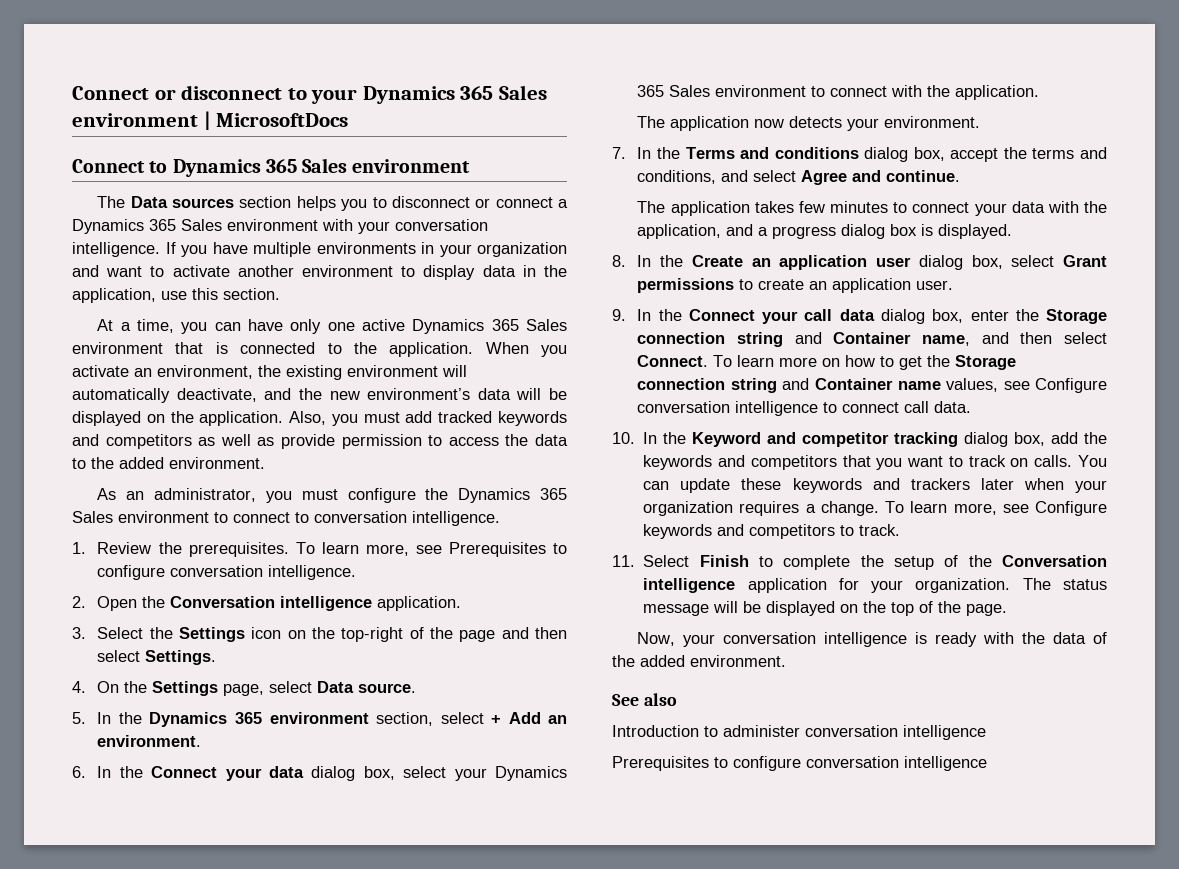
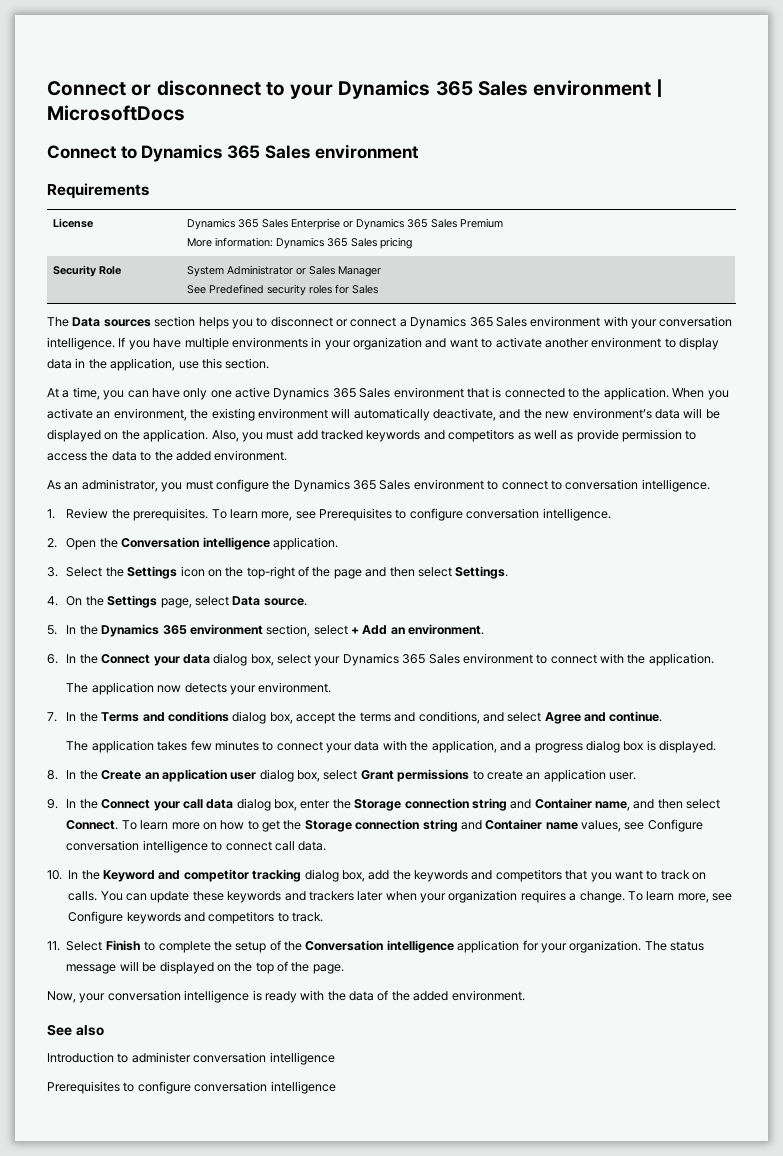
+ Requirements
+ License | Dynamics 365 Sales Enterprise or Dynamics 365 Sales Premium
+ More information: Dynamics 365 Sales pricing
+ Security Role | System Administrator or Sales Manager
+ See Predefined security roles for Sales

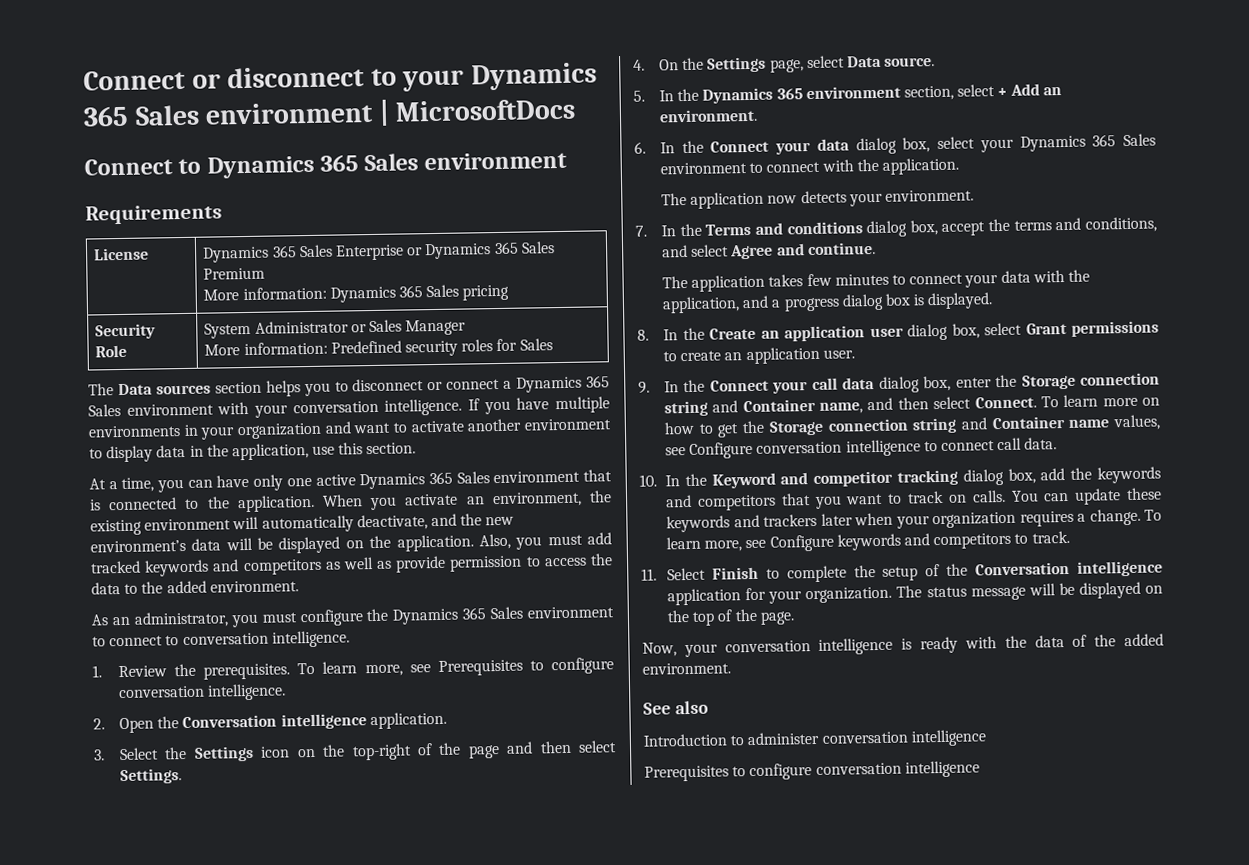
  Security Role | System Administrator or Sales Manager
- See Predefined security roles for Sales
+ More information: Predefined security roles for Sales

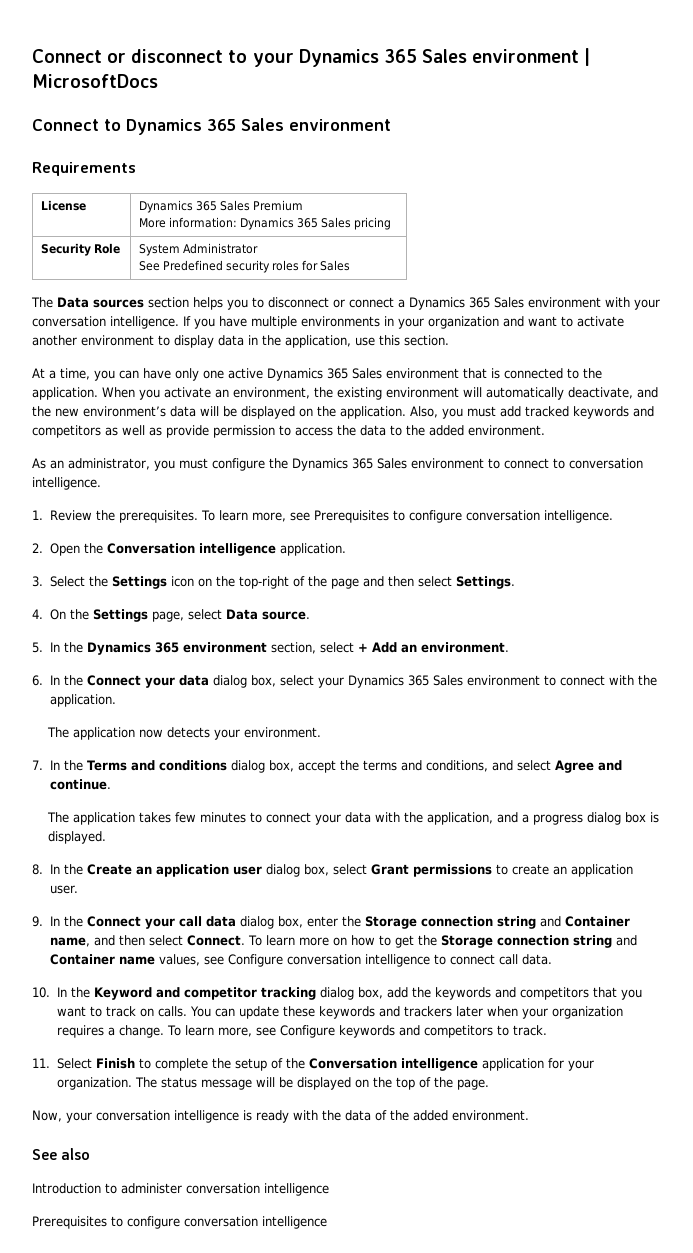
- License | Dynamics 365 Sales Enterprise or Dynamics 365 Sales Premium
+ License | Dynamics 365 Sales Premium
- Security Role | System Administrator or Sales Manager
- More information: Predefined security roles for Sales
+ Security Role | System Administrator
+ See Predefined security roles for Sales

